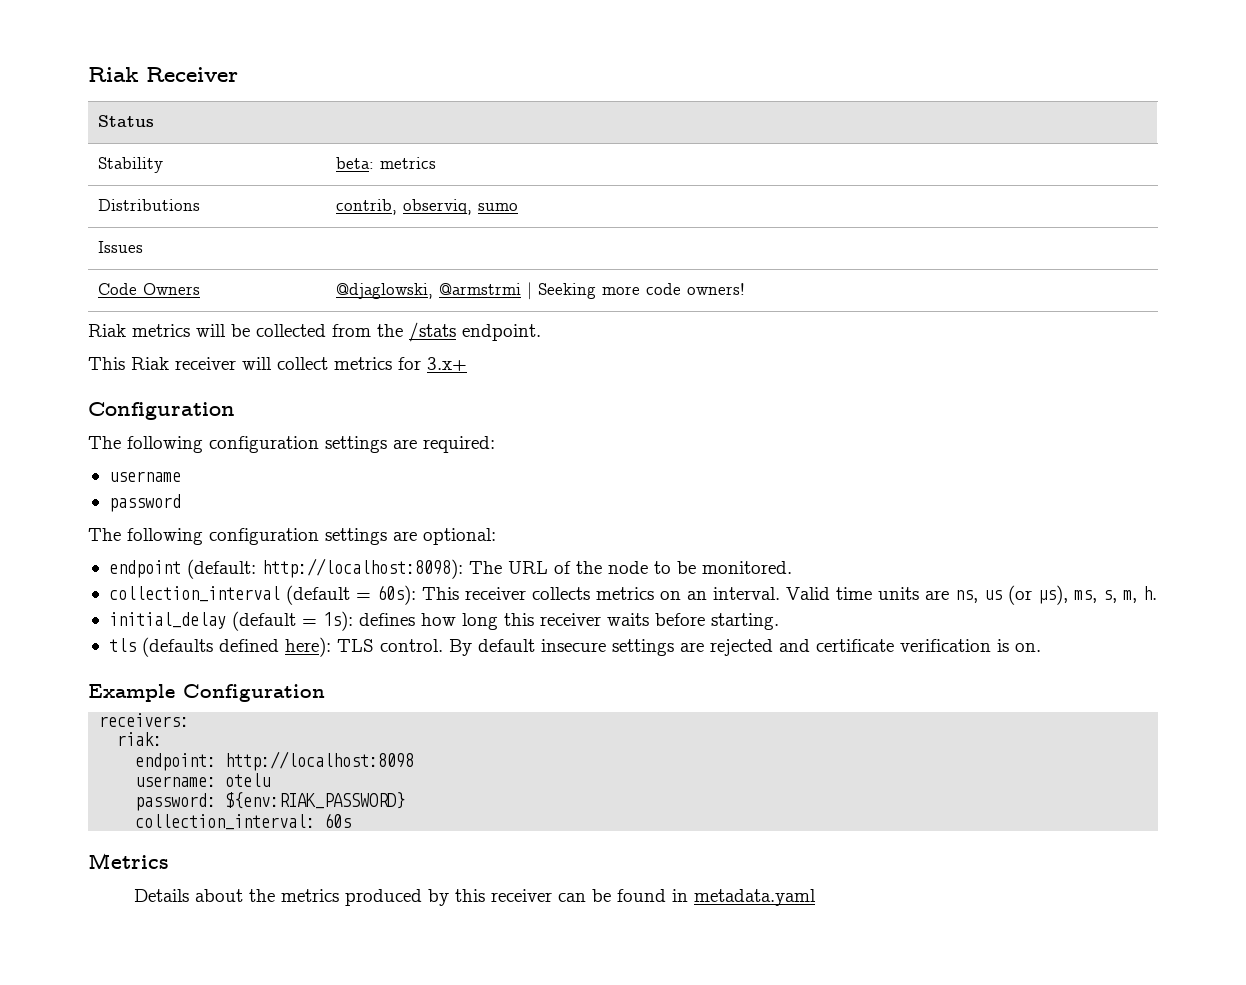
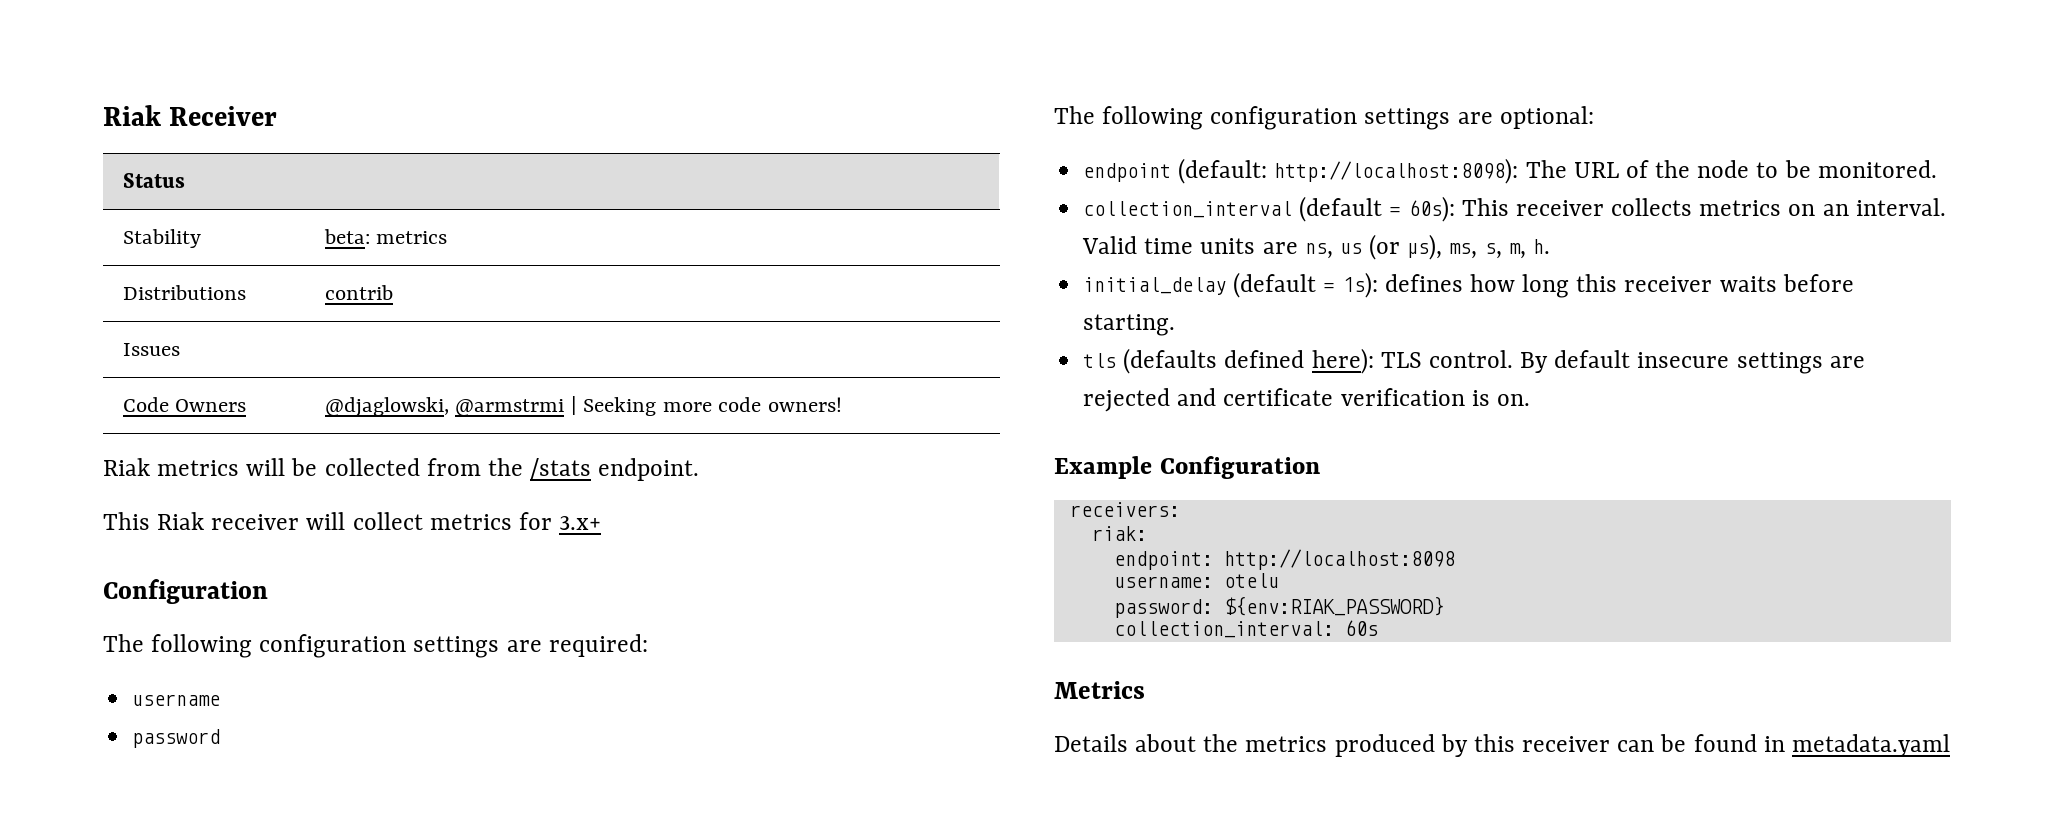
- Distributions | contrib, observiq, sumo
+ Distributions | contrib

